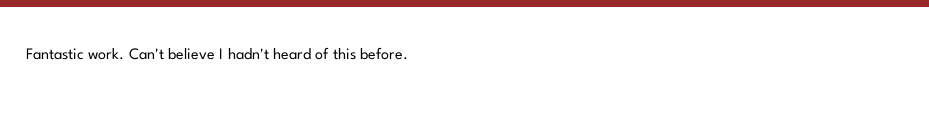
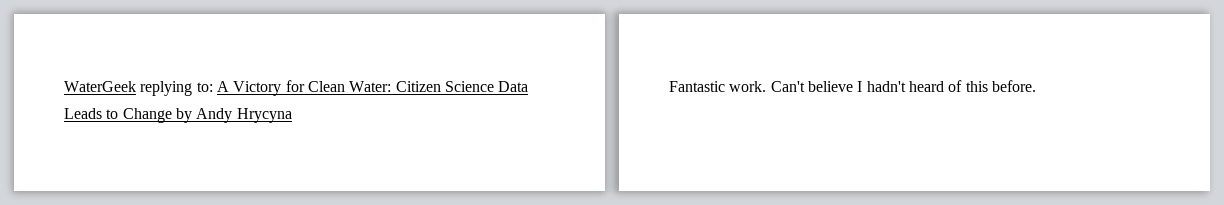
+ WaterGeek replying to: A Victory for Clean Water: Citizen Science Data Leads to Change by Andy Hrycyna

